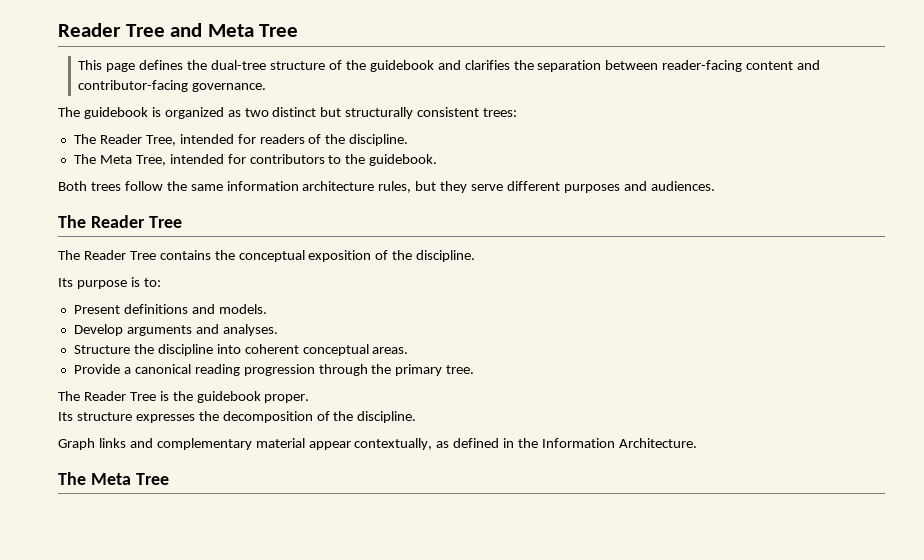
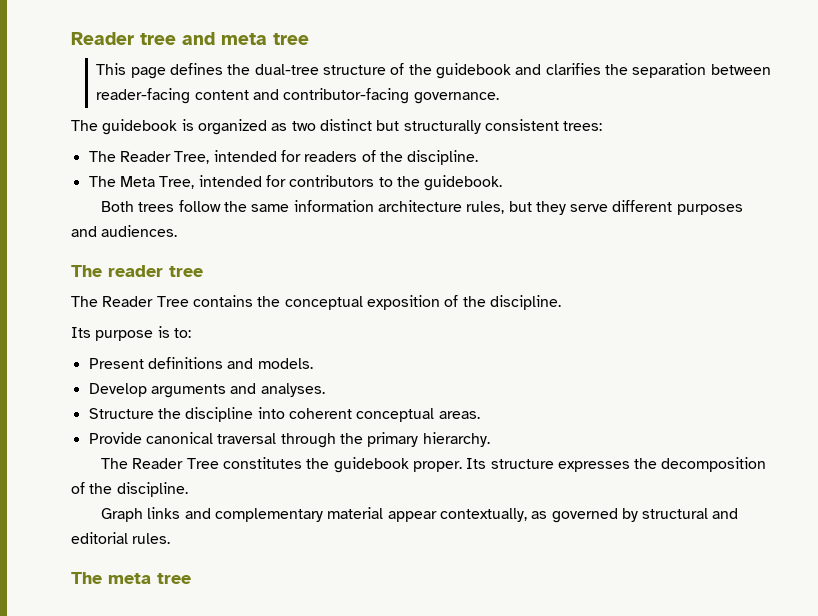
- Reader Tree and Meta Tree
+ Reader tree and meta tree
  Both trees follow the same information architecture rules, but they serve different purposes and audiences.
- The Reader Tree
+ The reader tree
- Provide a canonical reading progression through the primary tree.
- The Reader Tree is the guidebook proper.
- Its structure expresses the decomposition of the discipline.
+ Provide canonical traversal through the primary hierarchy.
+ The Reader Tree constitutes the guidebook proper. Its structure expresses the decomposition of the discipline.
- Graph links and complementary material appear contextually, as defined in the Information Architecture.
- The Meta Tree
+ Graph links and complementary material appear contextually, as governed by structural and editorial rules.
+ The meta tree

